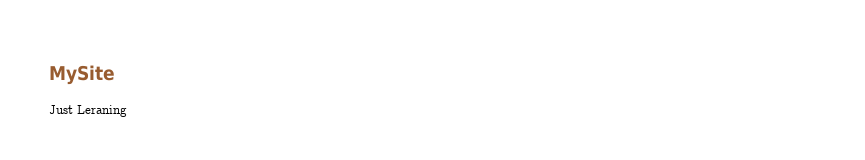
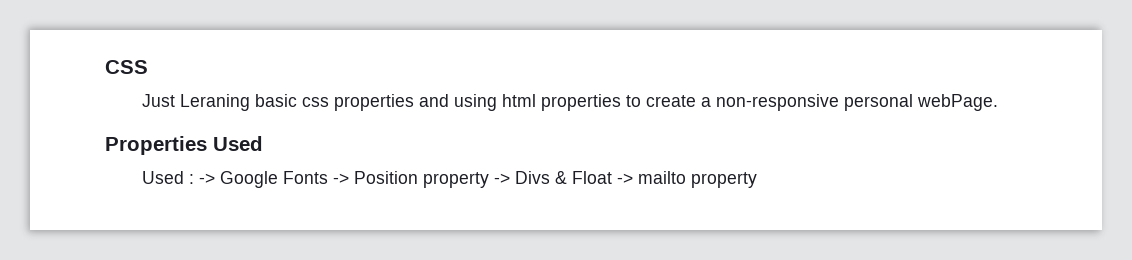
- MySite
+ CSS
- Just Leraning
+ Just Leraning basic css properties and using html properties to create a non-responsive personal webPage.
+ Properties Used
+ Used : -> Google Fonts -> Position property -> Divs & Float -> mailto property

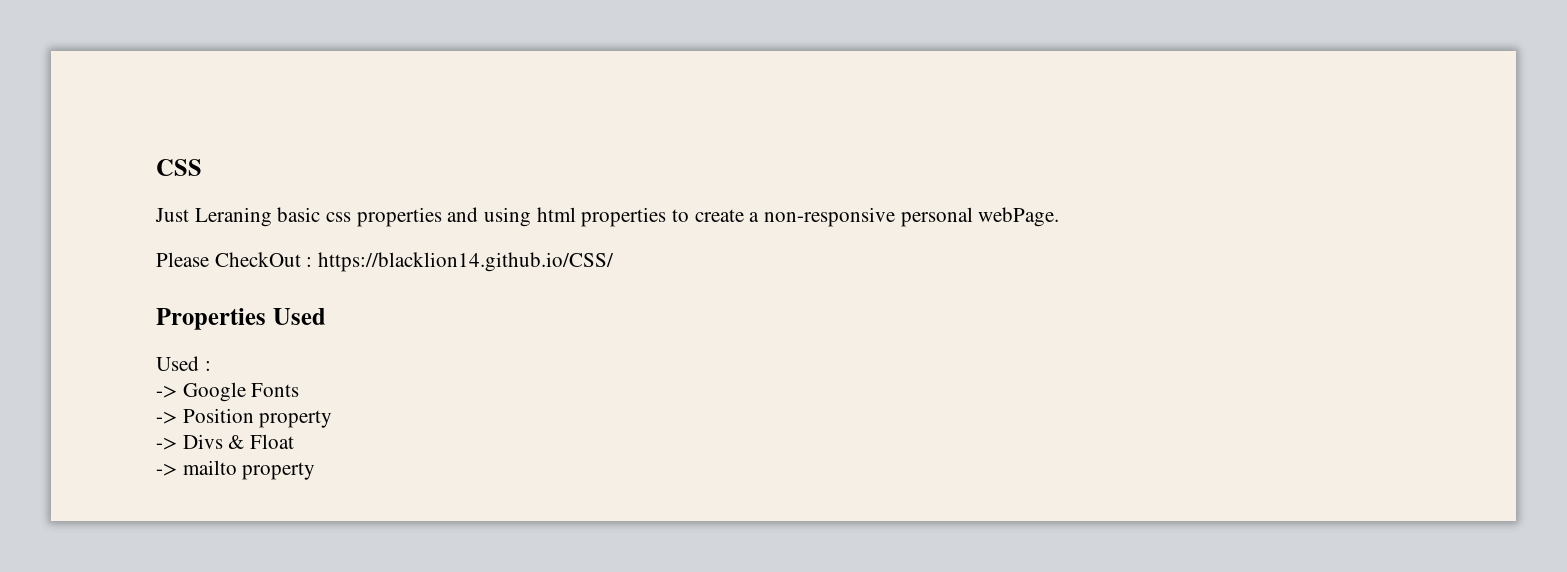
+ Please CheckOut : https://blacklion14.github.io/CSS/
- Used : -> Google Fonts -> Position property -> Divs & Float -> mailto property
+ Used :
+ -> Google Fonts
+ -> Position property
+ -> Divs & Float
+ -> mailto property

